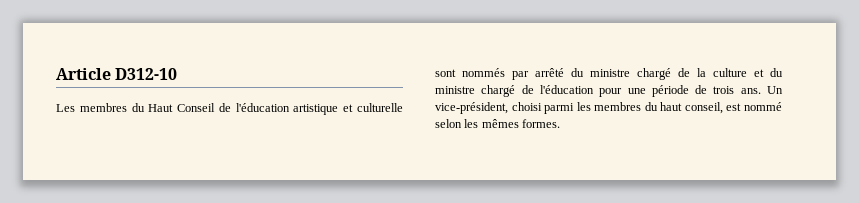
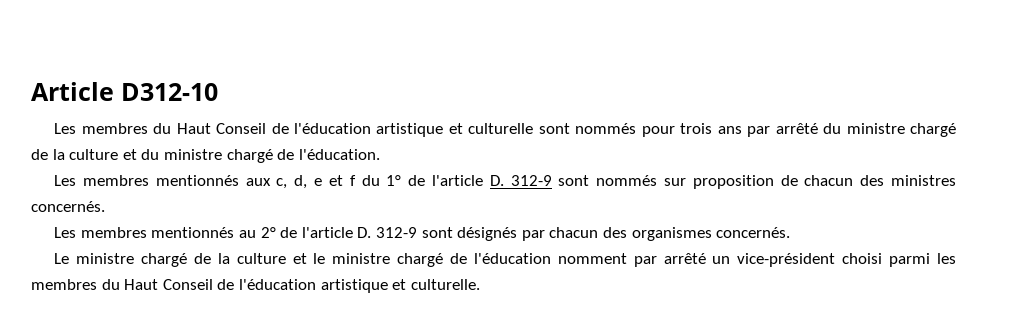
- Les membres du Haut Conseil de l'éducation artistique et culturelle sont nommés par arrêté du ministre chargé de la culture et du ministre chargé de l'éducation pour une période de trois ans. Un vice-président, choisi parmi les membres du haut conseil, est nommé selon les mêmes formes.
+ Les membres du Haut Conseil de l'éducation artistique et culturelle sont nommés pour trois ans par arrêté du ministre chargé de la culture et du ministre chargé de l'éducation.
+ Les membres mentionnés aux c, d, e et f du 1° de l'article D. 312-9 sont nommés sur proposition de chacun des ministres concernés.
+ Les membres mentionnés au 2° de l'article D. 312-9 sont désignés par chacun des organismes concernés.
+ Le ministre chargé de la culture et le ministre chargé de l'éducation nomment par arrêté un vice-président choisi parmi les membres du Haut Conseil de l'éducation artistique et culturelle.

